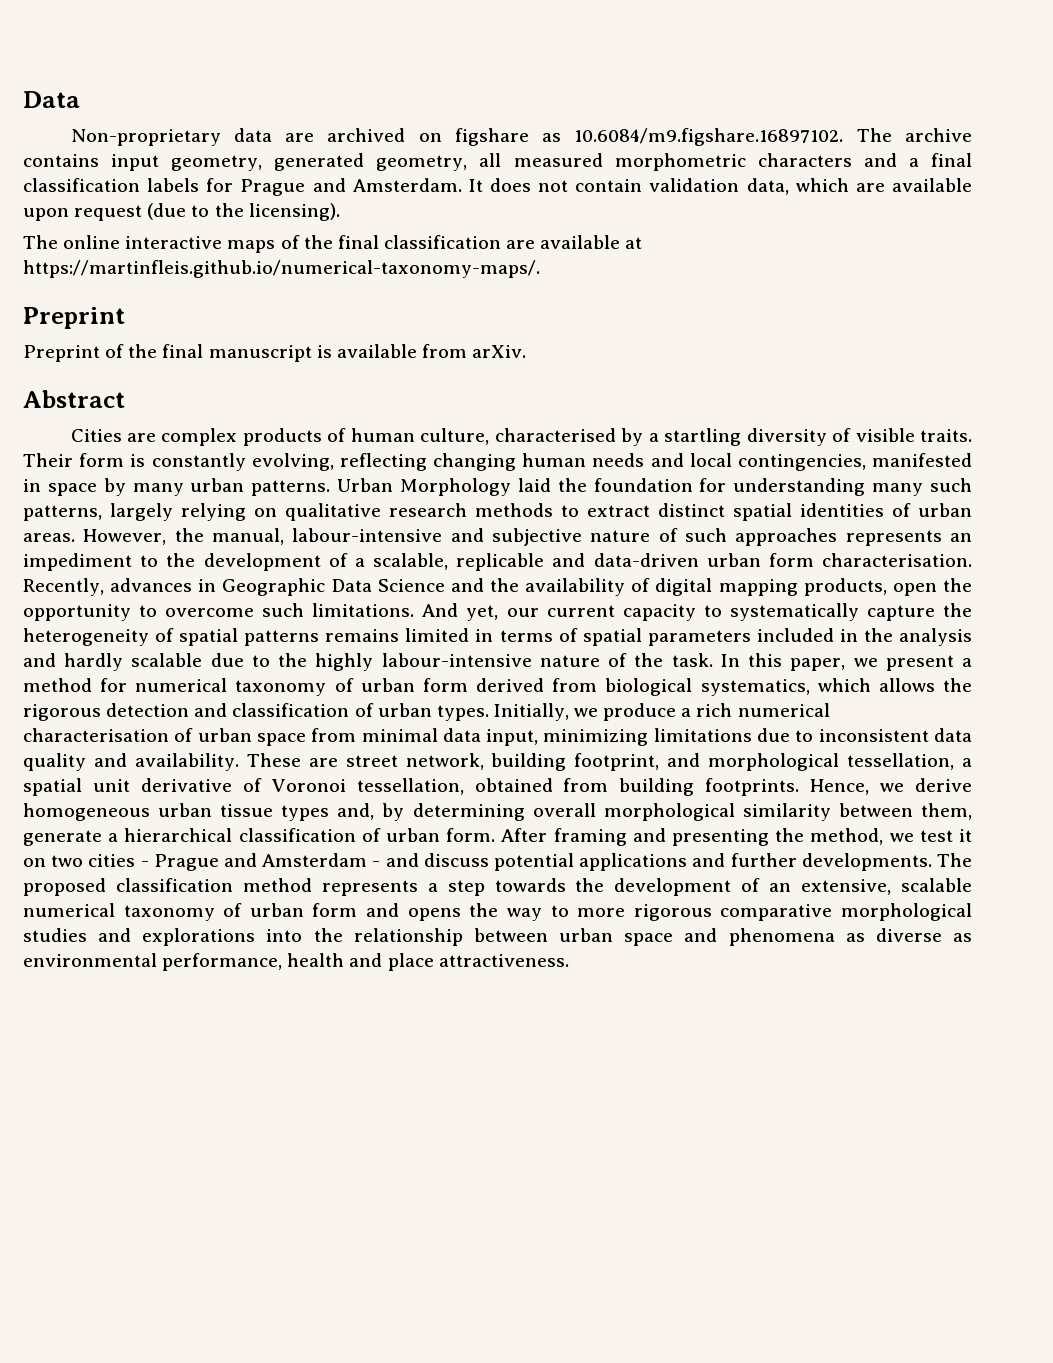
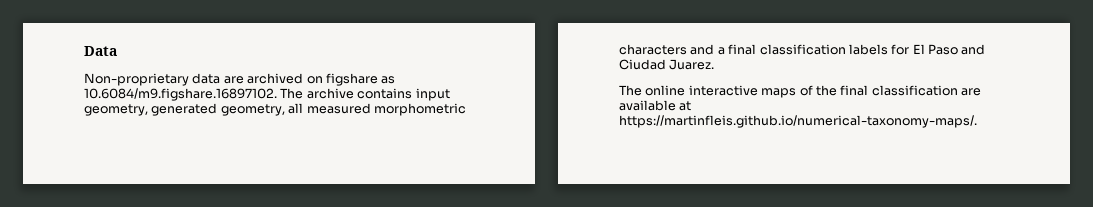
- Non-proprietary data are archived on figshare as 10.6084/m9.figshare.16897102. The archive contains input geometry, generated geometry, all measured morphometric characters and a final classification labels for Prague and Amsterdam. It does not contain validation data, which are available upon request (due to the licensing).
+ Non-proprietary data are archived on figshare as 10.6084/m9.figshare.16897102. The archive contains input geometry, generated geometry, all measured morphometric characters and a final classification labels for El Paso and Ciudad Juarez.
  The online interactive maps of the final classification are available at https://martinfleis.github.io/numerical-taxonomy-maps/.
- Preprint
- Preprint of the final manuscript is available from arXiv.
- Abstract
- Cities are complex products of human culture, characterised by a startling diversity of visible traits. Their form is constantly evolving, reflecting changing human needs and local contingencies, manifested in space by many urban patterns. Urban Morphology laid the foundation for understanding many such patterns, largely relying on qualitative research methods to extract distinct spatial identities of urban areas. However, the manual, labour-intensive and subjective nature of such approaches represents an impediment to the development of a scalable, replicable and data-driven urban form characterisation. Recently, advances in Geographic Data Science and the availability of digital mapping products, open the opportunity to overcome such limitations. And yet, our current capacity to systematically capture the heterogeneity of spatial patterns remains limited in terms of spatial parameters included in the analysis and hardly scalable due to the highly labour-intensive nature of the task. In this paper, we present a method for numerical taxonomy of urban form derived from biological systematics, which allows the rigorous detection and classification of urban types. Initially, we produce a rich numerical characterisation of urban space from minimal data input, minimizing limitations due to inconsistent data quality and availability. These are street network, building footprint, and morphological tessellation, a spatial unit derivative of Voronoi tessellation, obtained from building footprints. Hence, we derive homogeneous urban tissue types and, by determining overall morphological similarity between them, generate a hierarchical classification of urban form. After framing and presenting the method, we test it on two cities - Prague and Amsterdam - and discuss potential applications and further developments. The proposed classification method represents a step towards the development of an extensive, scalable numerical taxonomy of urban form and opens the way to more rigorous comparative morphological studies and explorations into the relationship between urban space and phenomena as diverse as environmental performance, health and place attractiveness.

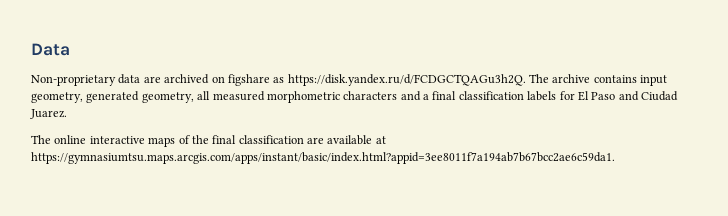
- Non-proprietary data are archived on figshare as 10.6084/m9.figshare.16897102. The archive contains input geometry, generated geometry, all measured morphometric characters and a final classification labels for El Paso and Ciudad Juarez.
+ Non-proprietary data are archived on figshare as https://disk.yandex.ru/d/FCDGCTQAGu3h2Q. The archive contains input geometry, generated geometry, all measured morphometric characters and a final classification labels for El Paso and Ciudad Juarez.
- The online interactive maps of the final classification are available at https://martinfleis.github.io/numerical-taxonomy-maps/.
+ The online interactive maps of the final classification are available at https://gymnasiumtsu.maps.arcgis.com/apps/instant/basic/index.html?appid=3ee8011f7a194ab7b67bcc2ae6c59da1.

